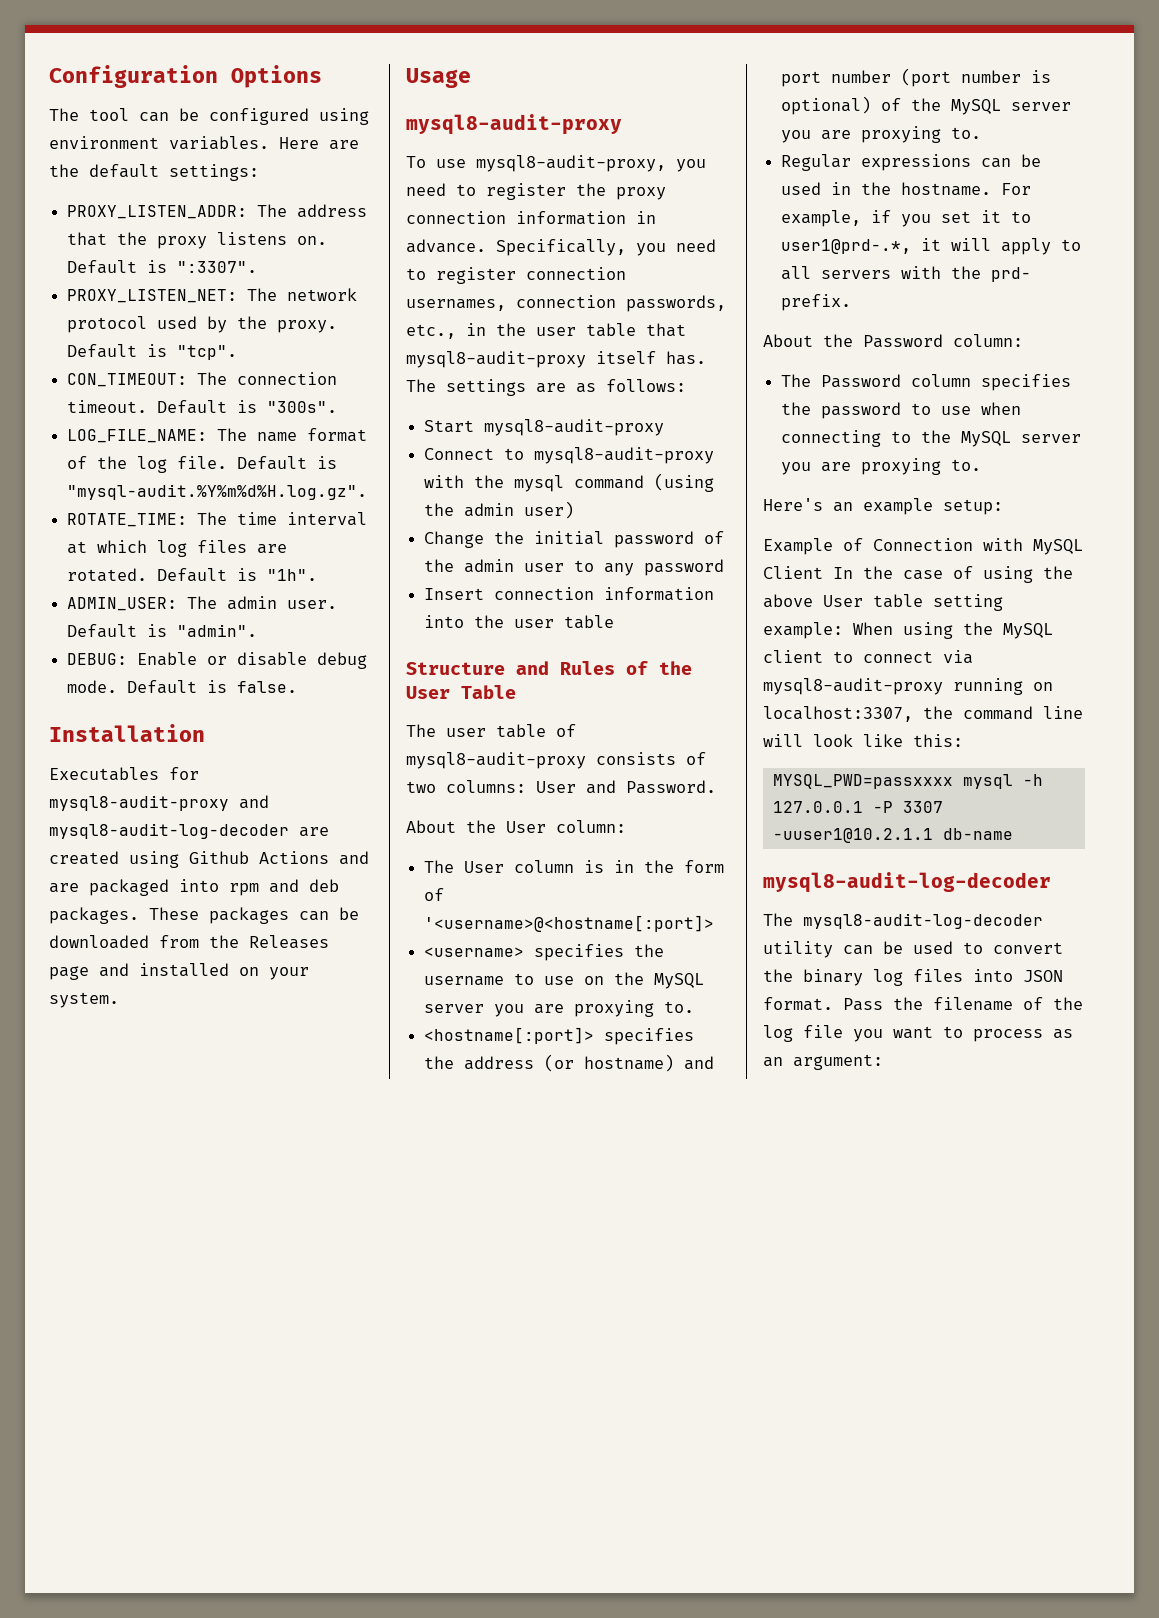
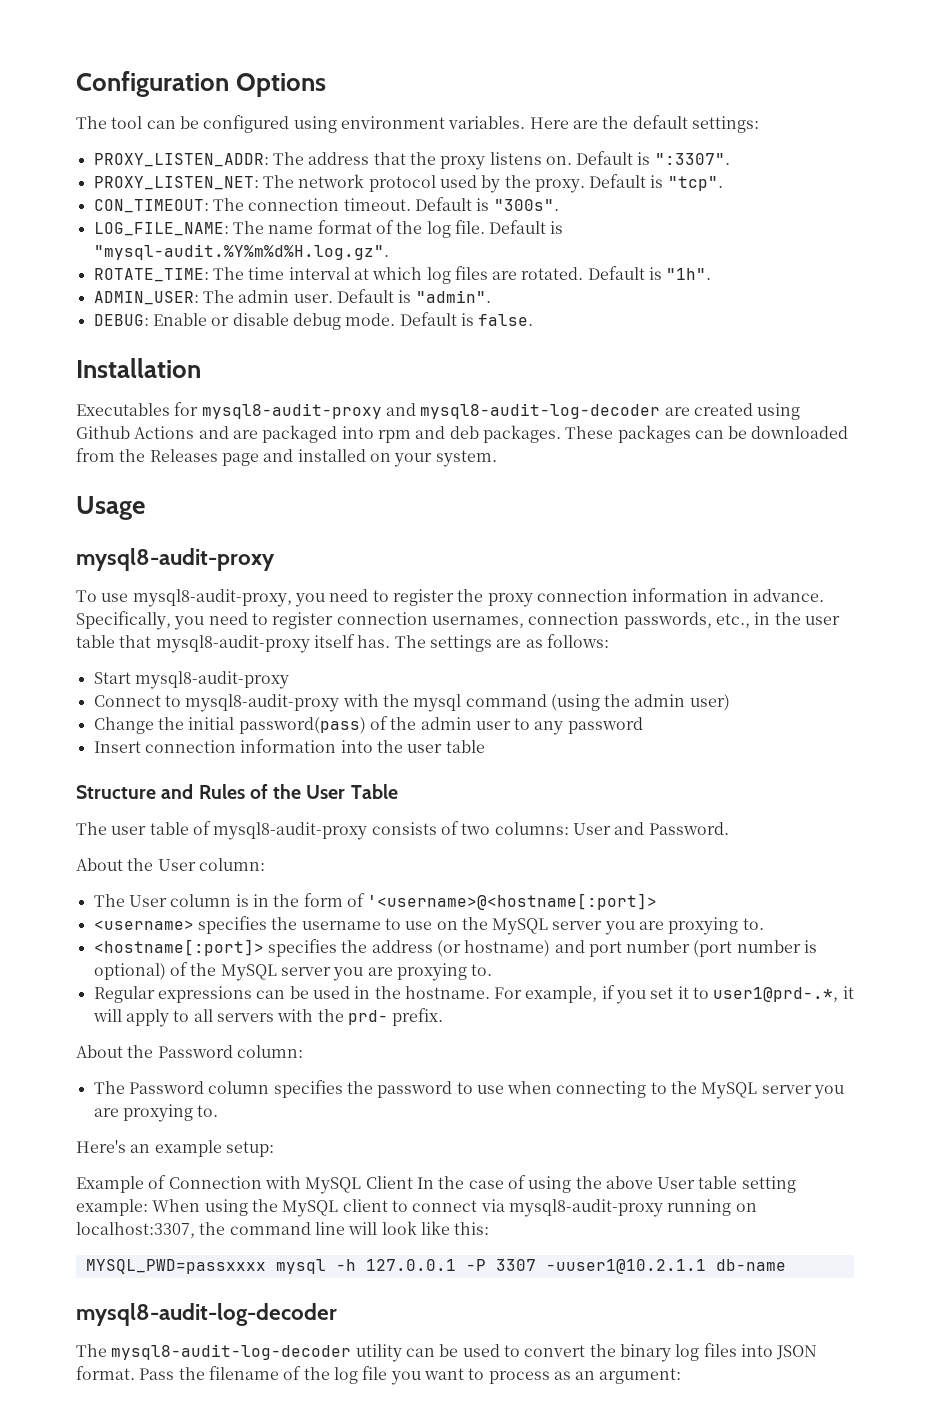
- Change the initial password of the admin user to any password
+ Change the initial password(pass) of the admin user to any password

